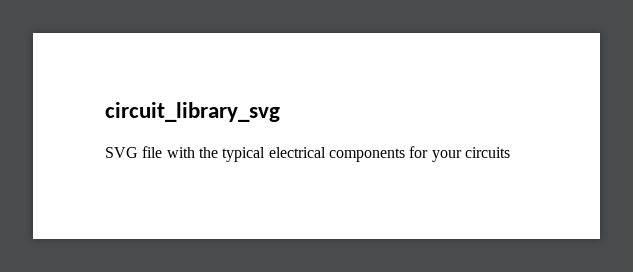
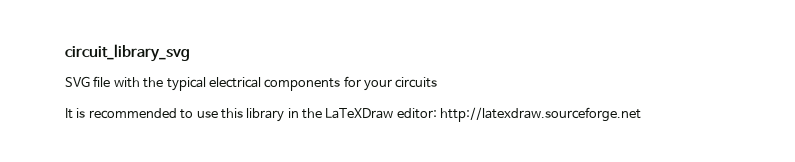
+ It is recommended to use this library in the LaTeXDraw editor: http://latexdraw.sourceforge.net

